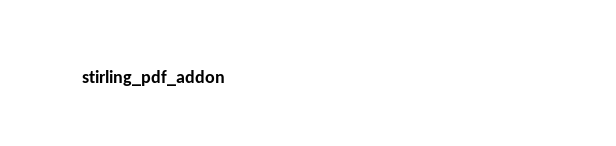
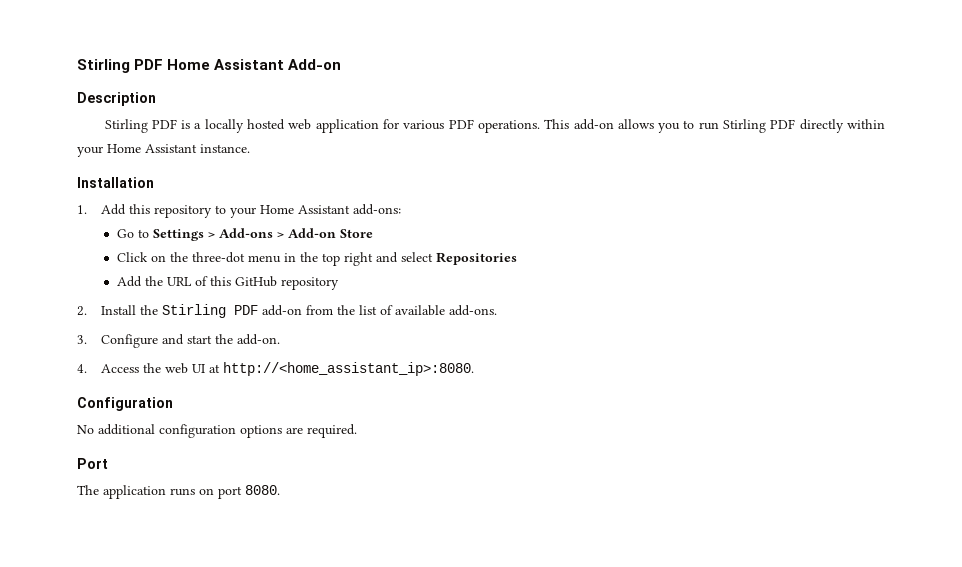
- stirling_pdf_addon
+ Stirling PDF Home Assistant Add-on
+ Description
+ Stirling PDF is a locally hosted web application for various PDF operations. This add-on allows you to run Stirling PDF directly within your Home Assistant instance.
+ Installation
+ 1. Add this repository to your Home Assistant add-ons:
+ Go to Settings > Add-ons > Add-on Store
+ Click on the three-dot menu in the top right and select Repositories
+ Add the URL of this GitHub repository
+ 2. Install the Stirling PDF add-on from the list of available add-ons.
+ 3. Configure and start the add-on.
+ 4. Access the web UI at http://<home_assistant_ip>:8080.
+ Configuration
+ No additional configuration options are required.
+ Port
+ The application runs on port 8080.

